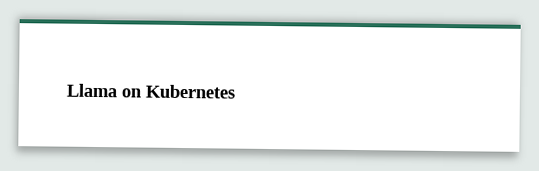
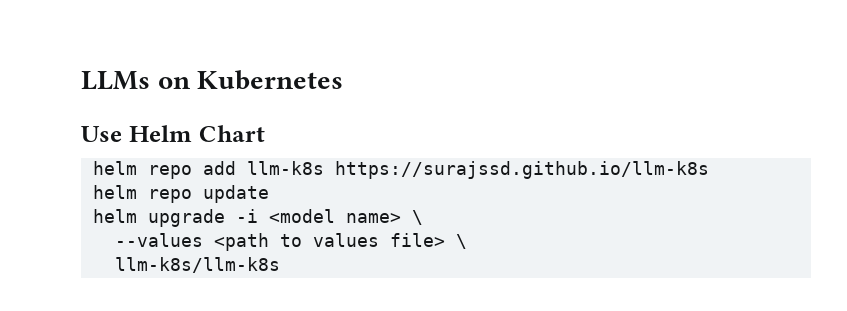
- Llama on Kubernetes
+ LLMs on Kubernetes
+ Use Helm Chart
+ helm repo add llm-k8s https://surajssd.github.io/llm-k8s
+ helm repo update
+ helm upgrade -i <model name> \
+ --values <path to values file> \
+ llm-k8s/llm-k8s

